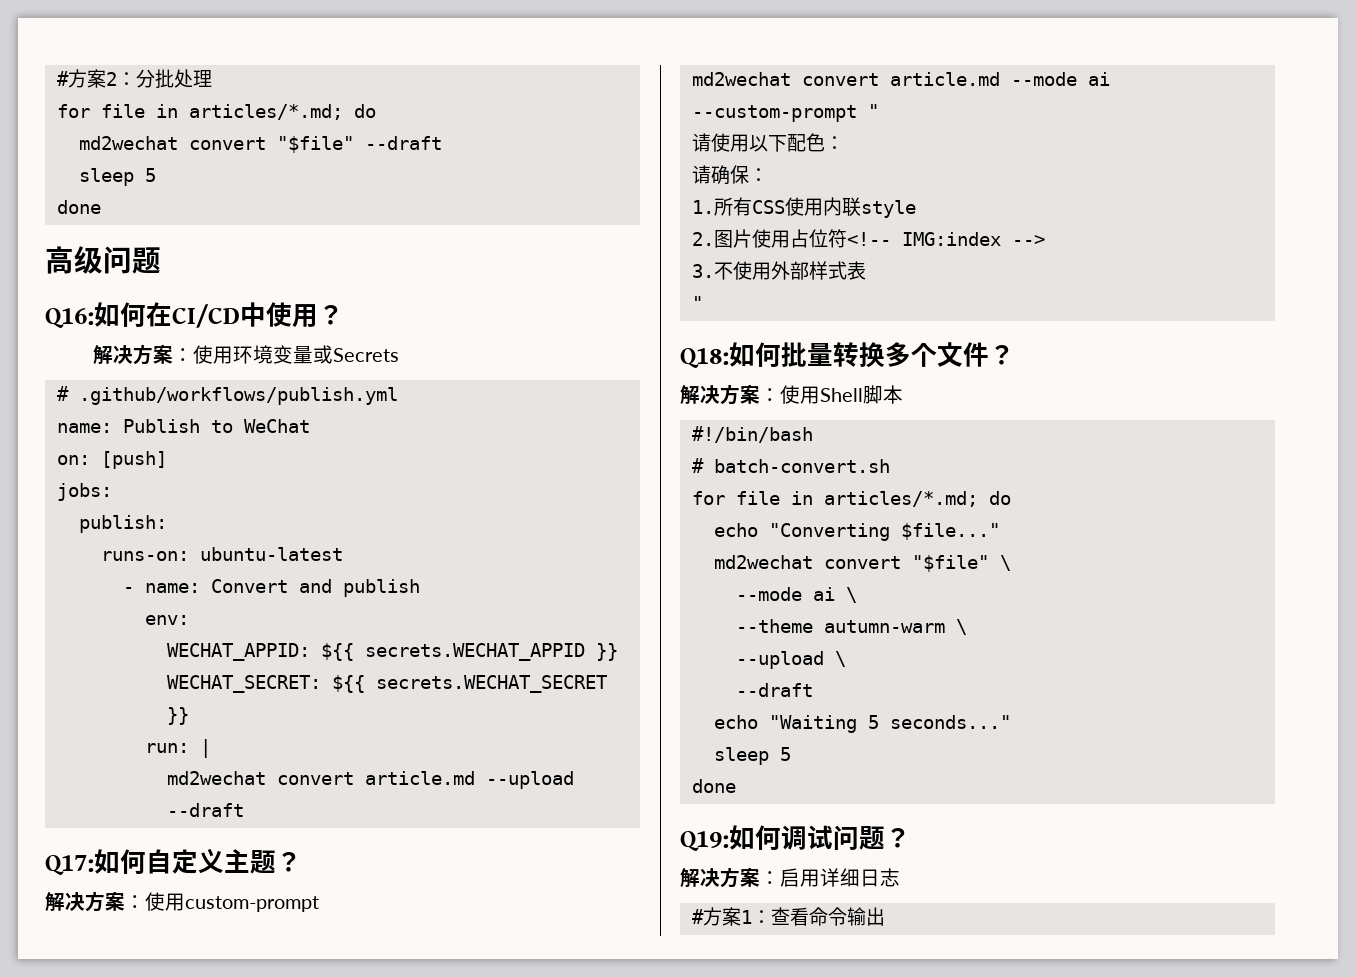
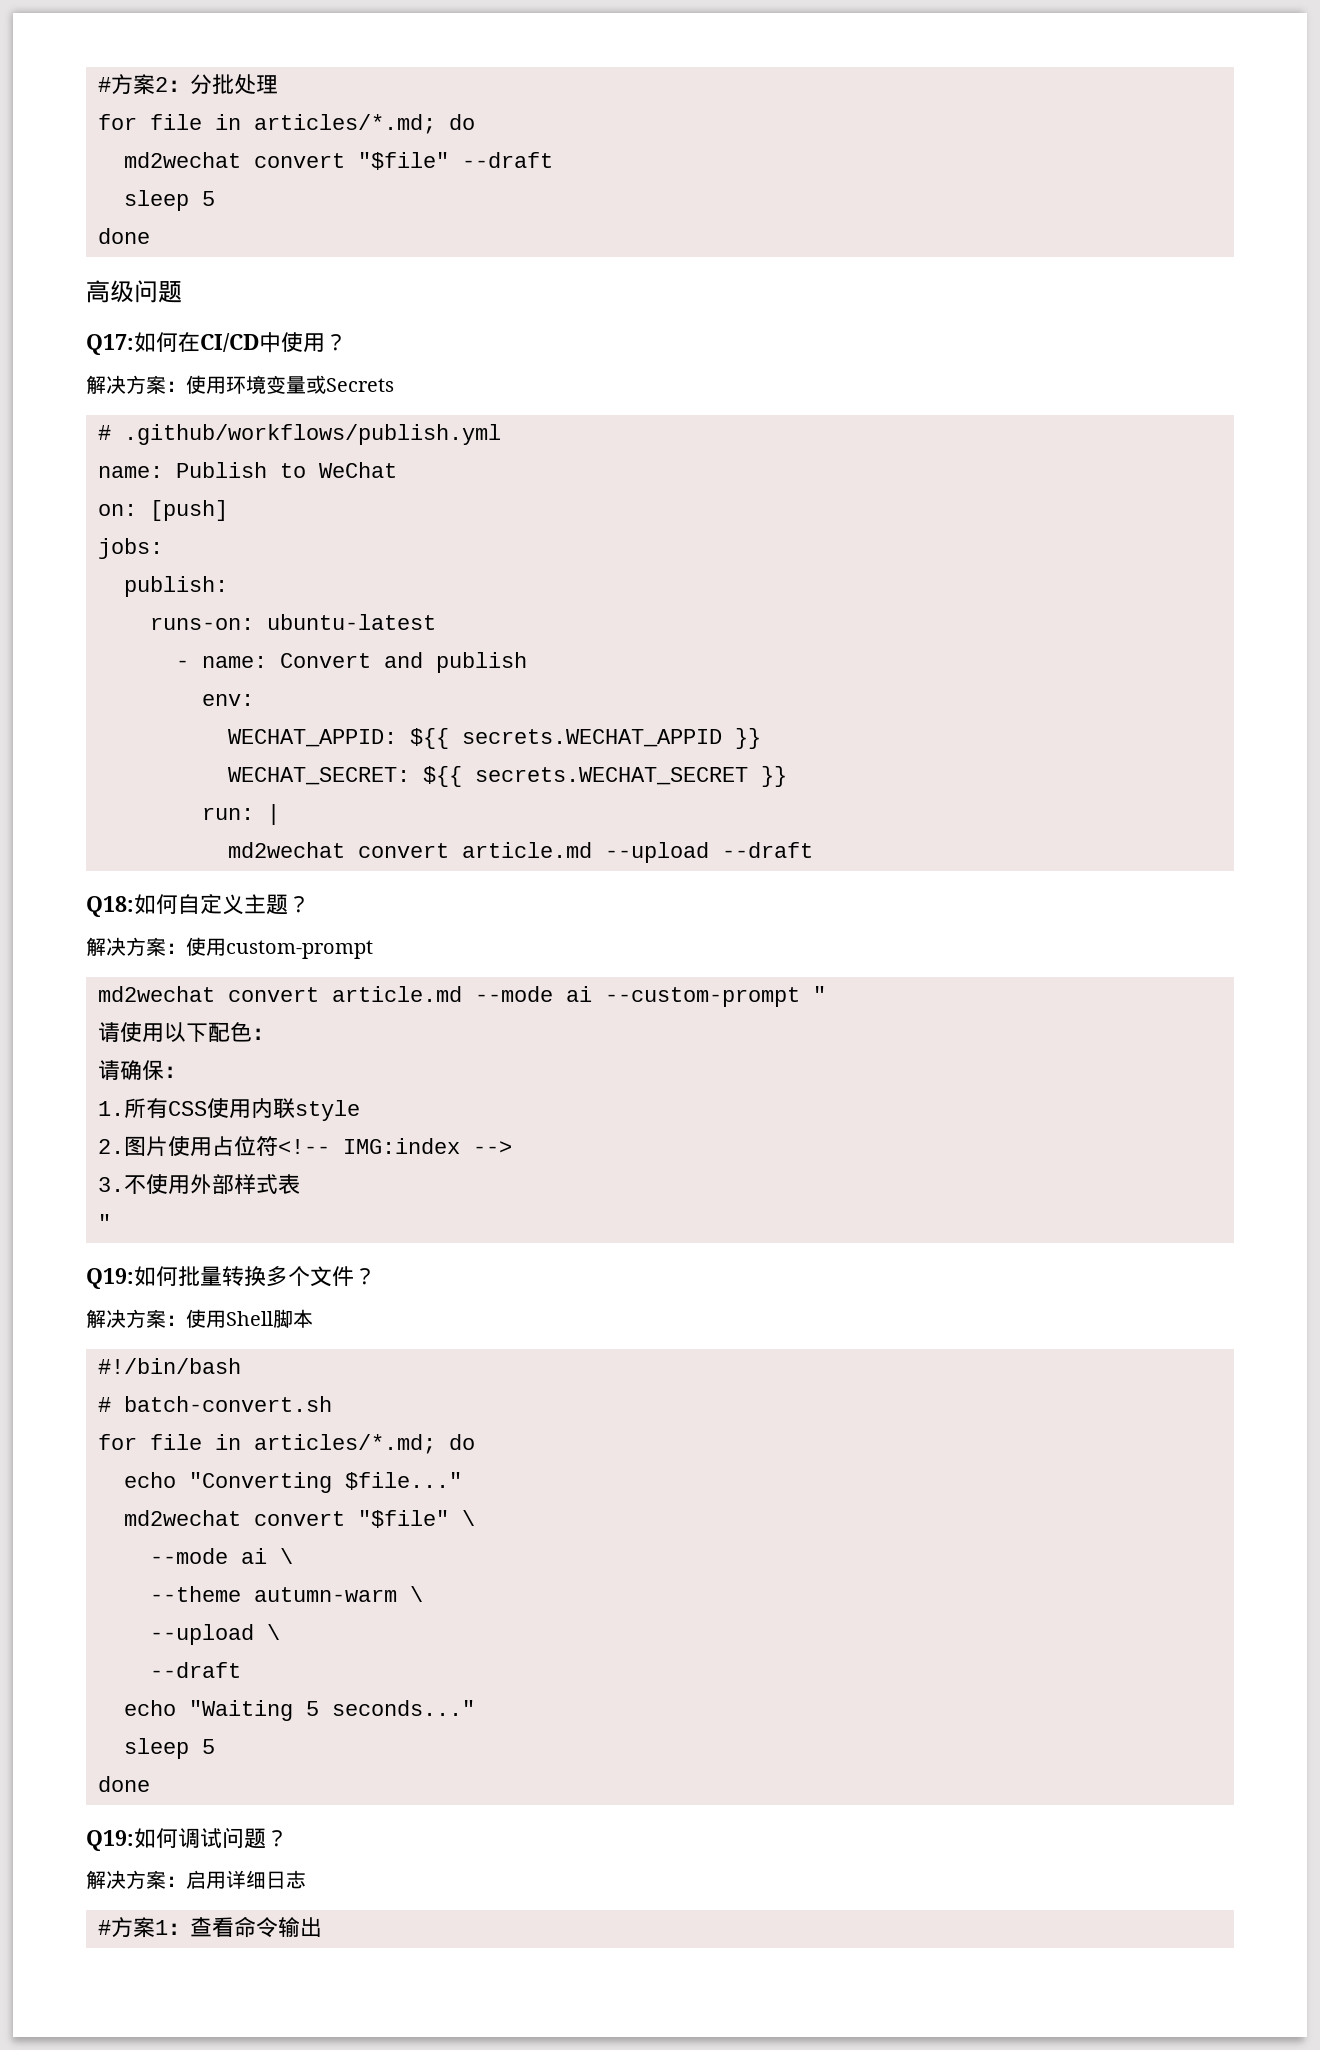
- Q16:如何在CI/CD中使用？
+ Q17:如何在CI/CD中使用？
- Q17:如何自定义主题？
+ Q18:如何自定义主题？
- Q18:如何批量转换多个文件？
+ Q19:如何批量转换多个文件？

